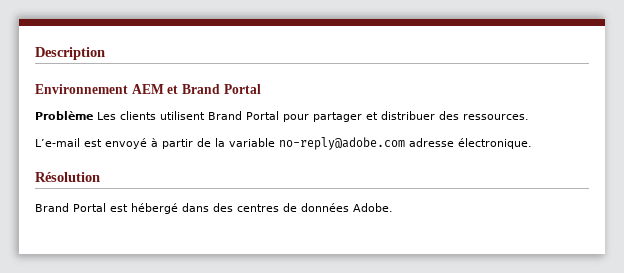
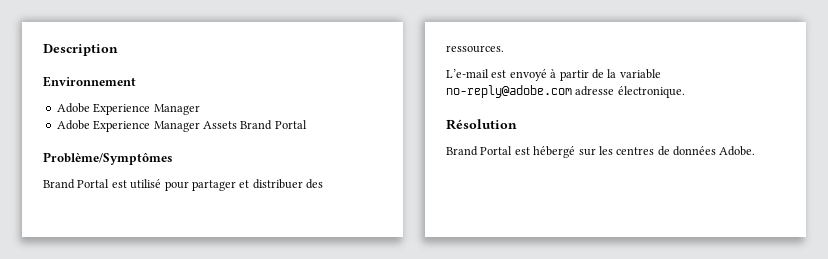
- Environnement AEM et Brand Portal
- Problème Les clients utilisent Brand Portal pour partager et distribuer des ressources.
+ Environnement
+ Adobe Experience Manager
+ Adobe Experience Manager Assets Brand Portal
+ Problème/Symptômes
+ Brand Portal est utilisé pour partager et distribuer des ressources.
- Brand Portal est hébergé dans des centres de données Adobe.
+ Brand Portal est hébergé sur les centres de données Adobe.

